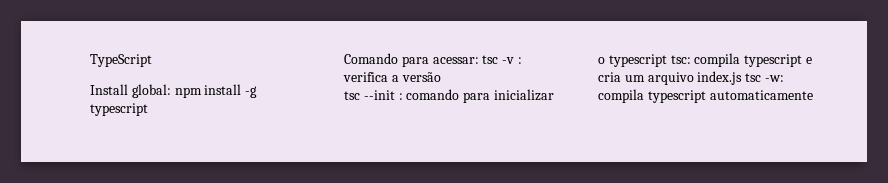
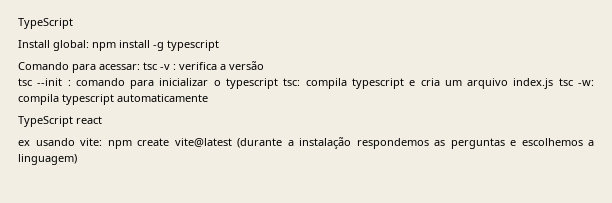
+ TypeScript react
+ ex usando vite: npm create vite@latest (durante a instalação respondemos as perguntas e escolhemos a linguagem)

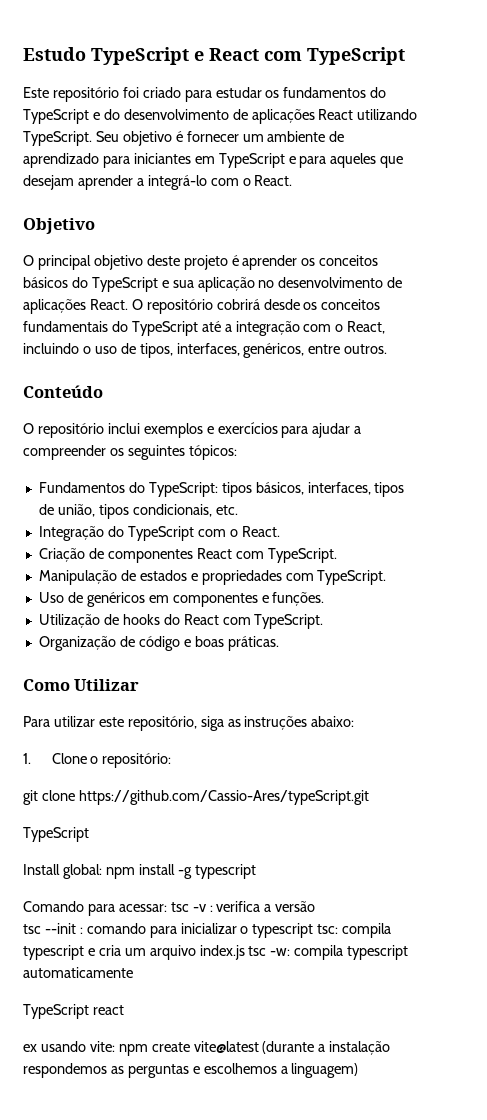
+ Estudo TypeScript e React com TypeScript
+ Este repositório foi criado para estudar os fundamentos do TypeScript e do desenvolvimento de aplicações React utilizando TypeScript. Seu objetivo é fornecer um ambiente de aprendizado para iniciantes em TypeScript e para aqueles que desejam aprender a integrá-lo com o React.
+ Objetivo
+ O principal objetivo deste projeto é aprender os conceitos básicos do TypeScript e sua aplicação no desenvolvimento de aplicações React. O repositório cobrirá desde os conceitos fundamentais do TypeScript até a integração com o React, incluindo o uso de tipos, interfaces, genéricos, entre outros.
+ Conteúdo
+ O repositório inclui exemplos e exercícios para ajudar a compreender os seguintes tópicos:
+ Fundamentos do TypeScript: tipos básicos, interfaces, tipos de união, tipos condicionais, etc.
+ Integração do TypeScript com o React.
+ Criação de componentes React com TypeScript.
+ Manipulação de estados e propriedades com TypeScript.
+ Uso de genéricos em componentes e funções.
+ Utilização de hooks do React com TypeScript.
+ Organização de código e boas práticas.
+ Como Utilizar
+ Para utilizar este repositório, siga as instruções abaixo:
+ 1. Clone o repositório:
+ git clone https://github.com/Cassio-Ares/typeScript.git

